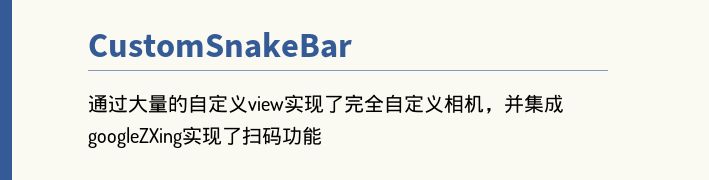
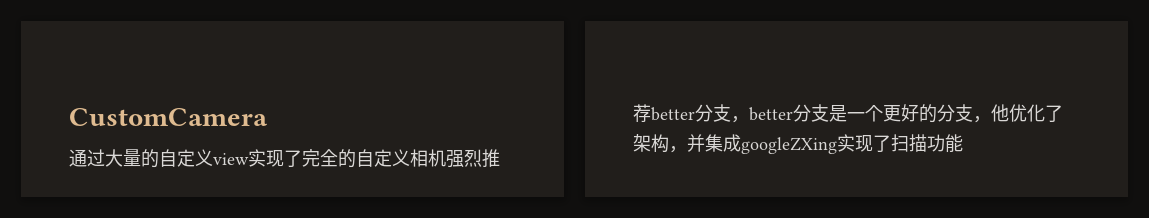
- CustomSnakeBar
+ CustomCamera
- 通过大量的自定义view实现了完全自定义相机，并集成googleZXing实现了扫码功能
+ 通过大量的自定义view实现了完全的自定义相机强烈推荐better分支，better分支是一个更好的分支，他优化了架构，并集成googleZXing实现了扫描功能

